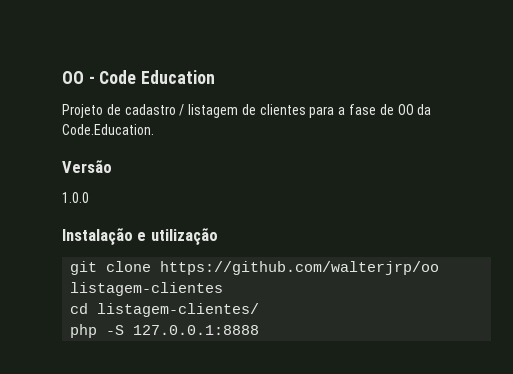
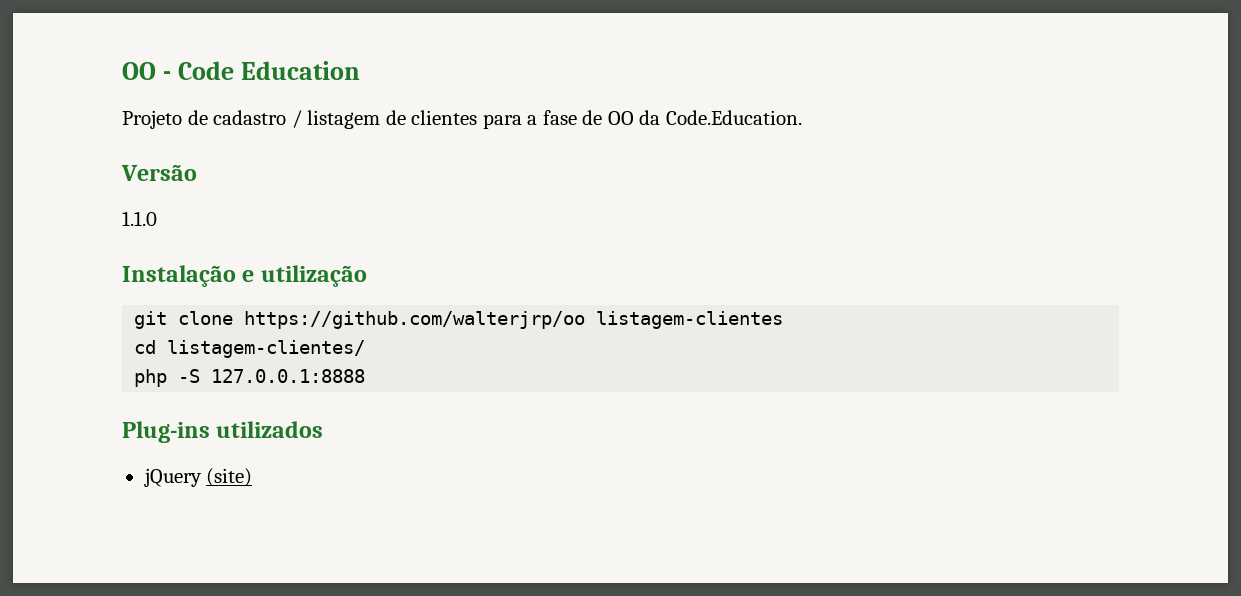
- 1.0.0
+ 1.1.0
+ Plug-ins utilizados
+ jQuery (site)

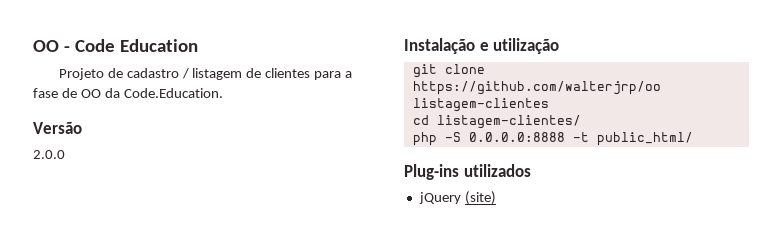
- 1.1.0
+ 2.0.0
- php -S 127.0.0.1:8888
+ php -S 0.0.0.0:8888 -t public_html/

